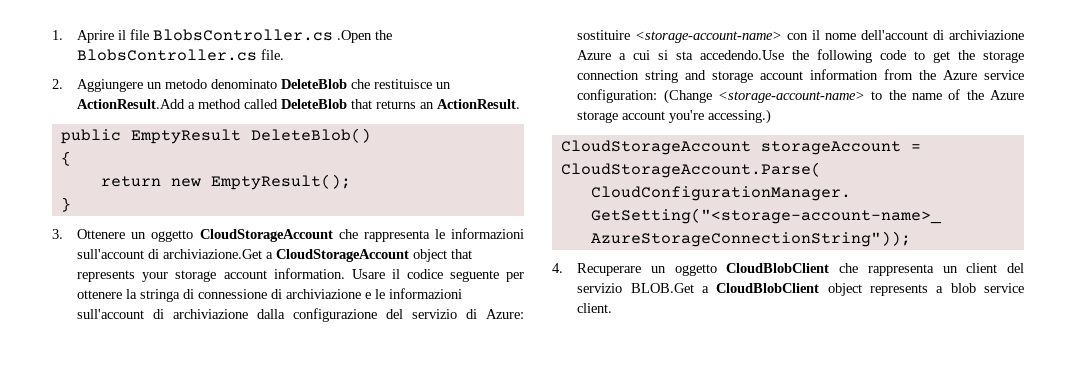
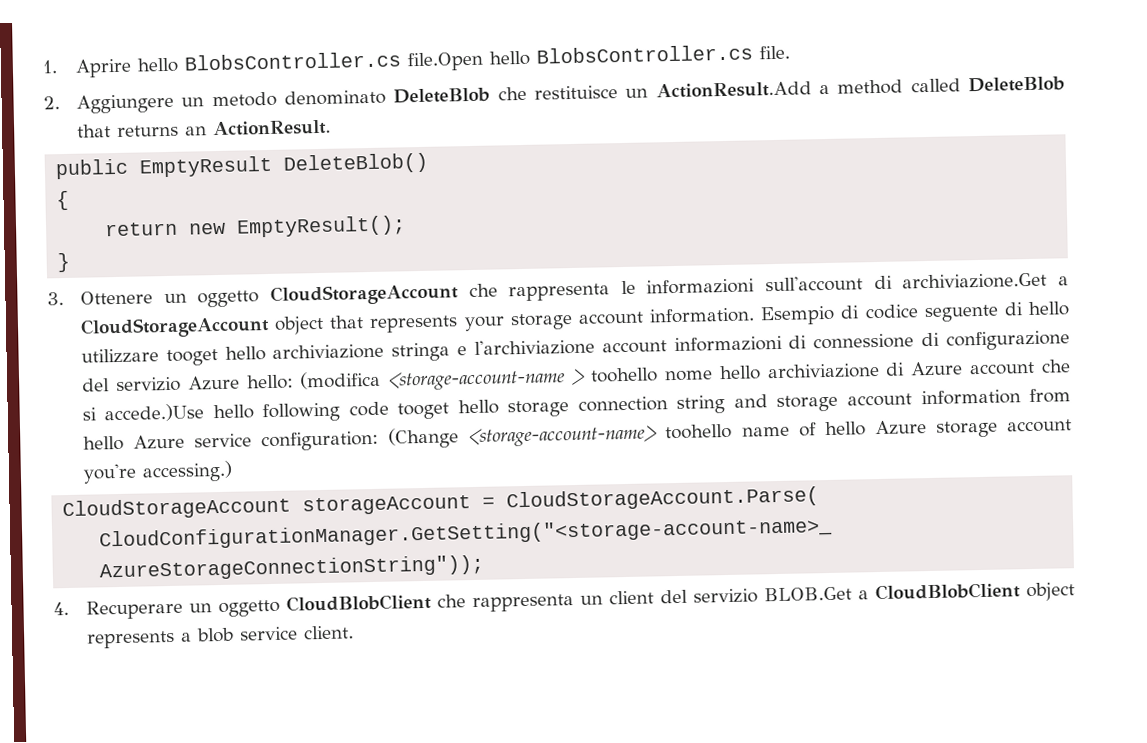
- 1. Aprire il file BlobsController.cs .Open the BlobsController.cs file.
+ 1. Aprire hello BlobsController.cs file.Open hello BlobsController.cs file.
- Usare il codice seguente per ottenere la stringa di connessione di archiviazione e le informazioni sull'account di archiviazione dalla configurazione del servizio di Azure: sostituire <storage-account-name> con il nome dell'account di archiviazione Azure a cui si sta accedendo.Use the following code to get the storage connection string and storage account information from the Azure service configuration: (Change <storage-account-name> to the name of the Azure storage account you're accessing.)
+ Esempio di codice seguente di hello utilizzare tooget hello archiviazione stringa e l'archiviazione account informazioni di connessione di configurazione del servizio Azure hello: (modifica <storage-account-name > toohello nome hello archiviazione di Azure account che si accede.)Use hello following code tooget hello storage connection string and storage account information from hello Azure service configuration: (Change <storage-account-name> toohello name of hello Azure storage account you're accessing.)

